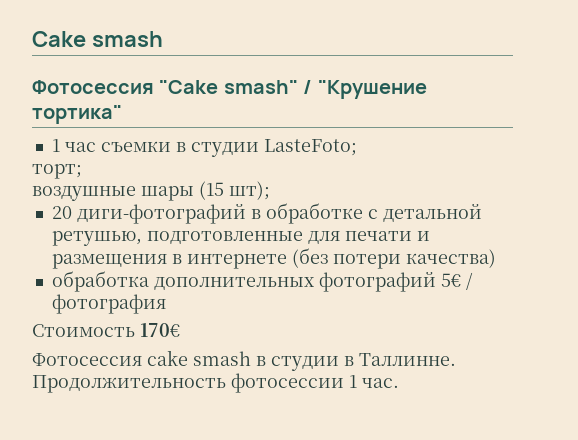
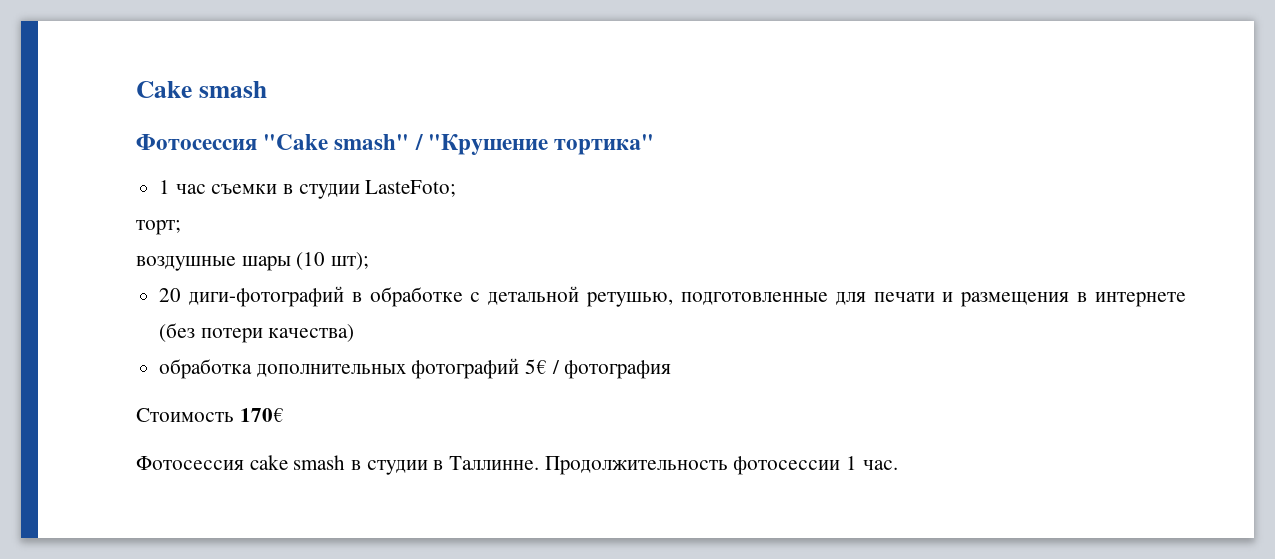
- воздушные шары (15 шт);
+ воздушные шары (10 шт);

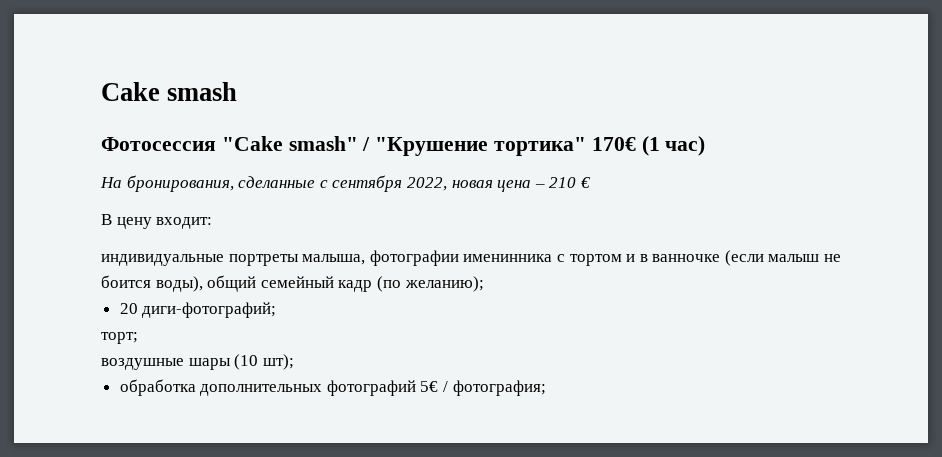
- Фотосессия "Cake smash" / "Крушение тортика"
- 1 час съемки в студии LasteFoto;
+ Фотосессия "Cake smash" / "Крушение тортика" 170€ (1 час)
+ На бронирования, сделанные с сентября 2022, новая цена – 210 €
+ В цену входит:
+ индивидуальные портреты малыша, фотографии именинника с тортом и в ванночке (если малыш не боится воды), общий семейный кадр (по желанию);
+ 20 диги-фотографий;
- 20 диги-фотографий в обработке с детальной ретушью, подготовленные для печати и размещения в интернете (без потери качества)
- обработка дополнительных фотографий 5€ / фотография
- Стоимость 170€
- Фотосессия cake smash в студии в Таллинне. Продолжительность фотосессии 1 час.
+ обработка дополнительных фотографий 5€ / фотография;

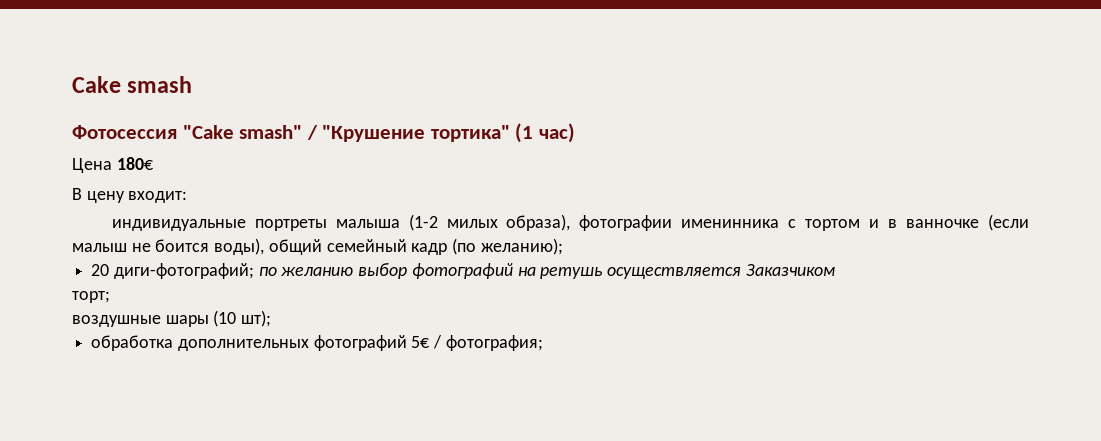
- Фотосессия "Cake smash" / "Крушение тортика" 170€ (1 час)
+ Фотосессия "Cake smash" / "Крушение тортика" (1 час)
- На бронирования, сделанные с сентября 2022, новая цена – 210 €
+ Цена 180€
- индивидуальные портреты малыша, фотографии именинника с тортом и в ванночке (если малыш не боится воды), общий семейный кадр (по желанию);
+ индивидуальные портреты малыша (1-2 милых образа), фотографии именинника с тортом и в ванночке (если малыш не боится воды), общий семейный кадр (по желанию);
- 20 диги-фотографий;
+ 20 диги-фотографий; по желанию выбор фотографий на ретушь осуществляется Заказчиком

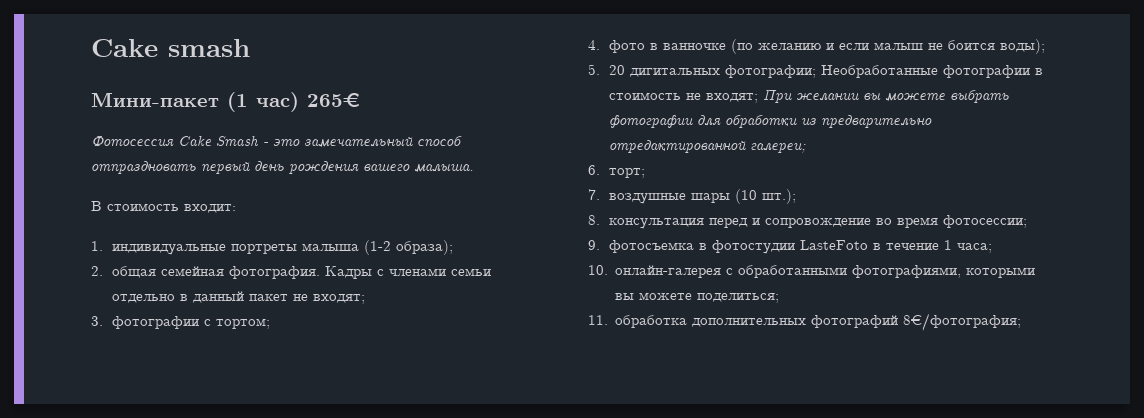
- Фотосессия "Cake smash" / "Крушение тортика" (1 час)
- Цена 180€
+ Мини-пакет (1 час) 265€
+ Фотосессия Cake Smash - это замечательный способ отпраздновать первый день рождения вашего малыша.
- В цену входит:
+ В стоимость входит:
- индивидуальные портреты малыша (1-2 милых образа), фотографии именинника с тортом и в ванночке (если малыш не боится воды), общий семейный кадр (по желанию);
- 20 диги-фотографий; по желанию выбор фотографий на ретушь осуществляется Заказчиком
- торт;
+ 1. индивидуальные портреты малыша (1-2 образа);
+ 2. общая семейная фотография. Кадры с членами семьи отдельно в данный пакет не входят;
+ 3. фотографии с тортом;
+ 4. фото в ванночке (по желанию и если малыш не боится воды);
+ 5. 20 дигитальных фотографии; Необработанные фотографии в стоимость не входят; При желании вы можете выбрать фотографии для обработки из предварительно отредактированной галереи;
+ 6. торт;
- воздушные шары (10 шт);
- обработка дополнительных фотографий 5€ / фотография;
+ 7. воздушные шары (10 шт.);
+ 8. консультация перед и сопровождение во время фотосессии;
+ 9. фотосъемка в фотостудии LasteFoto в течение 1 часа;
+ 10. онлайн-галерея с обработанными фотографиями, которыми вы можете поделиться;
+ 11. обработка дополнительных фотографий 8€/фотография;

